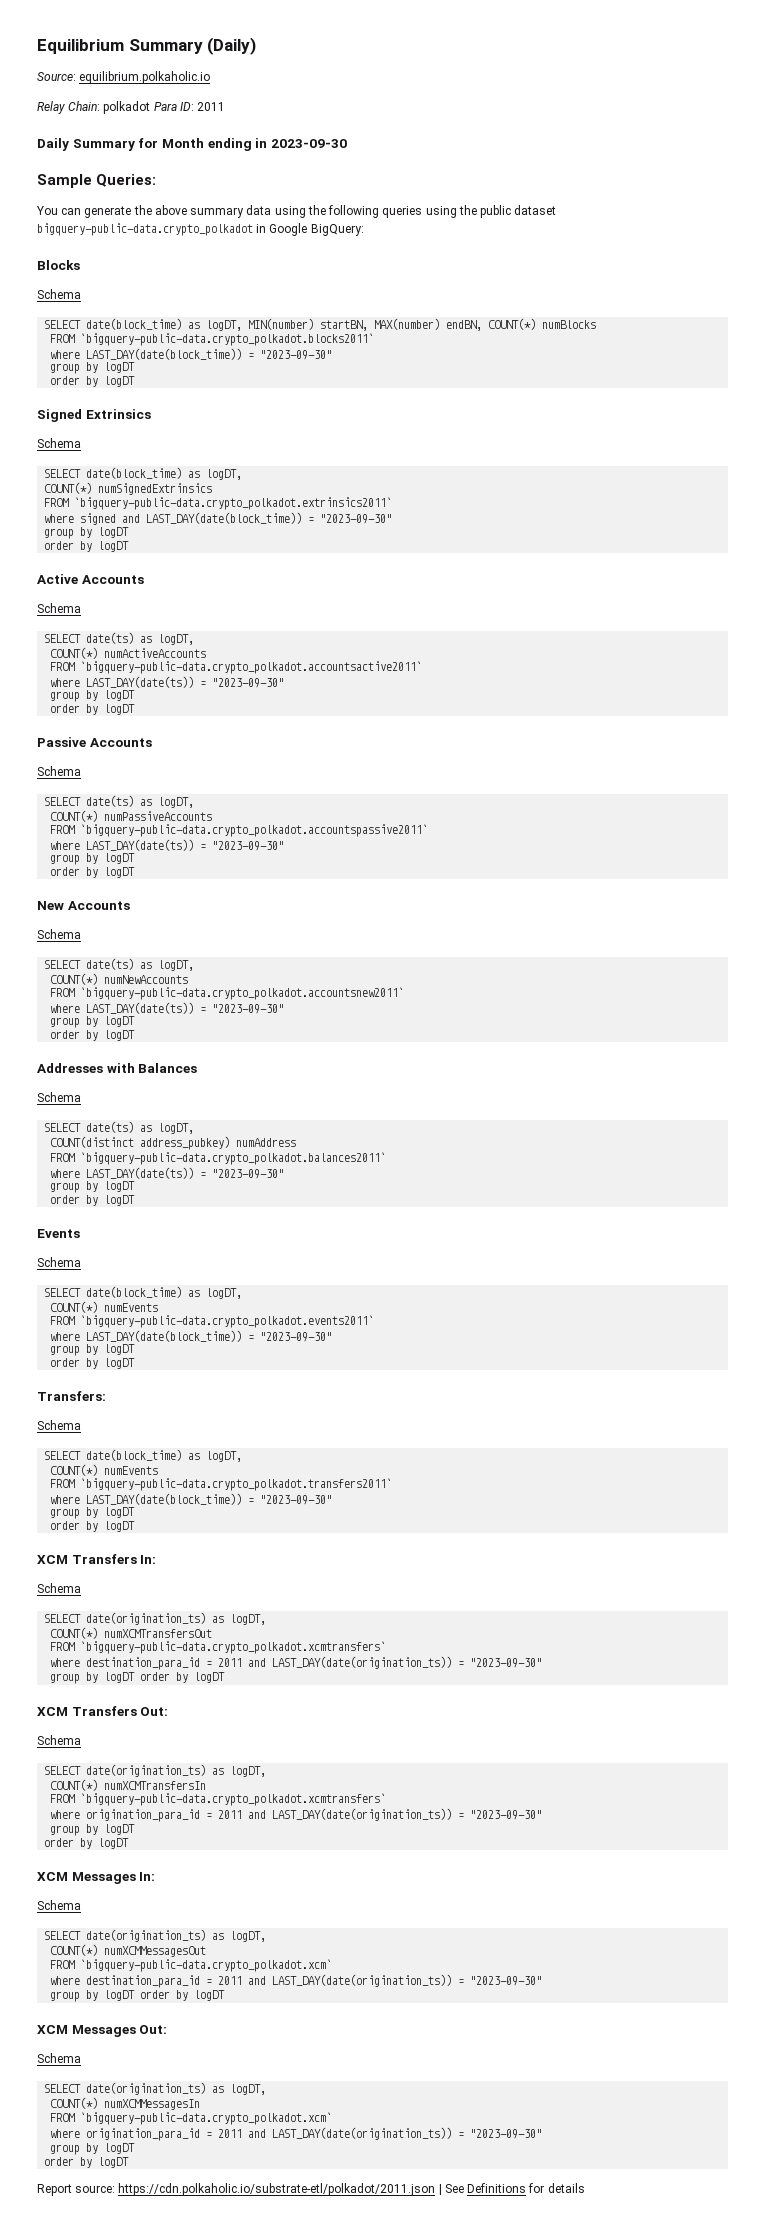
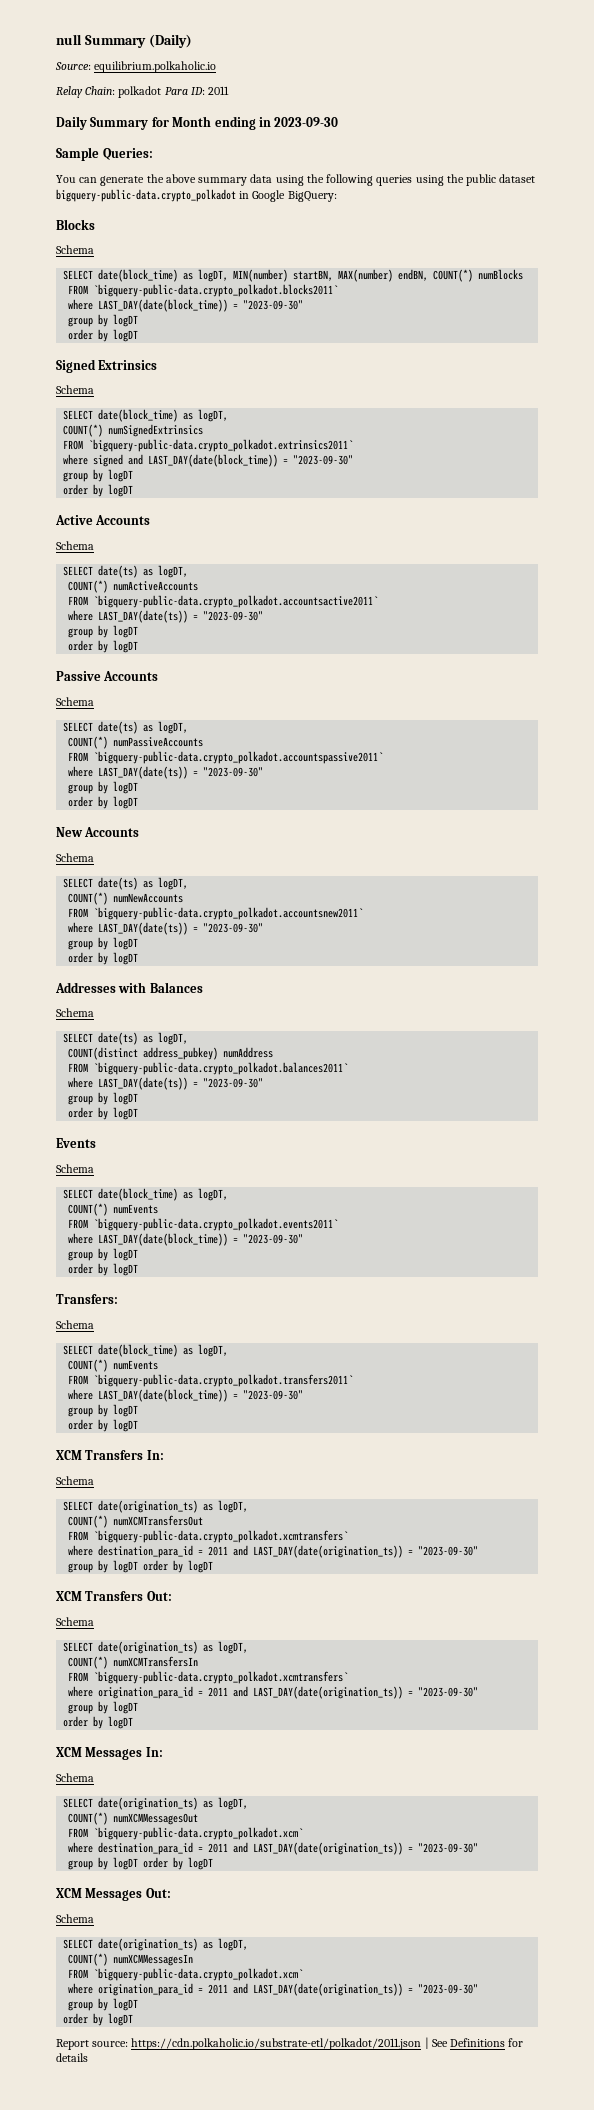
- Equilibrium Summary (Daily)
+ null Summary (Daily)

